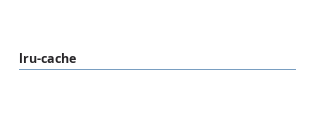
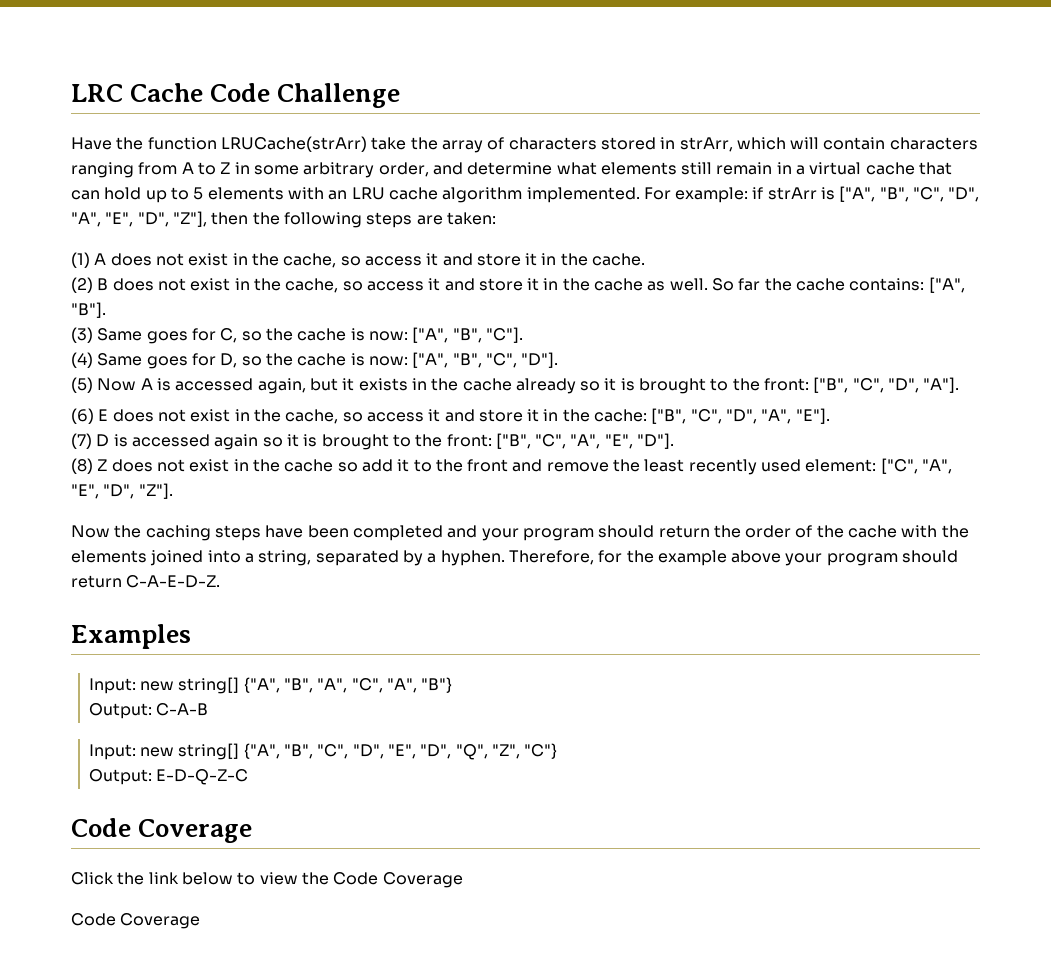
- lru-cache
+ LRC Cache Code Challenge
+ Have the function LRUCache(strArr) take the array of characters stored in strArr, which will contain characters ranging from A to Z in some arbitrary order, and determine what elements still remain in a virtual cache that can hold up to 5 elements with an LRU cache algorithm implemented. For example: if strArr is ["A", "B", "C", "D", "A", "E", "D", "Z"], then the following steps are taken:
+ (1) A does not exist in the cache, so access it and store it in the cache.
+ (2) B does not exist in the cache, so access it and store it in the cache as well. So far the cache contains: ["A", "B"].
+ (3) Same goes for C, so the cache is now: ["A", "B", "C"].
+ (4) Same goes for D, so the cache is now: ["A", "B", "C", "D"].
+ (5) Now A is accessed again, but it exists in the cache already so it is brought to the front: ["B", "C", "D", "A"].
+ (6) E does not exist in the cache, so access it and store it in the cache: ["B", "C", "D", "A", "E"].
+ (7) D is accessed again so it is brought to the front: ["B", "C", "A", "E", "D"].
+ (8) Z does not exist in the cache so add it to the front and remove the least recently used element: ["C", "A", "E", "D", "Z"].
+ Now the caching steps have been completed and your program should return the order of the cache with the elements joined into a string, separated by a hyphen. Therefore, for the example above your program should return C-A-E-D-Z.
+ Examples
+ Input: new string[] {"A", "B", "A", "C", "A", "B"}
+ Output: C-A-B
+ Input: new string[] {"A", "B", "C", "D", "E", "D", "Q", "Z", "C"}
+ Output: E-D-Q-Z-C
+ Code Coverage
+ Click the link below to view the Code Coverage
+ Code Coverage

